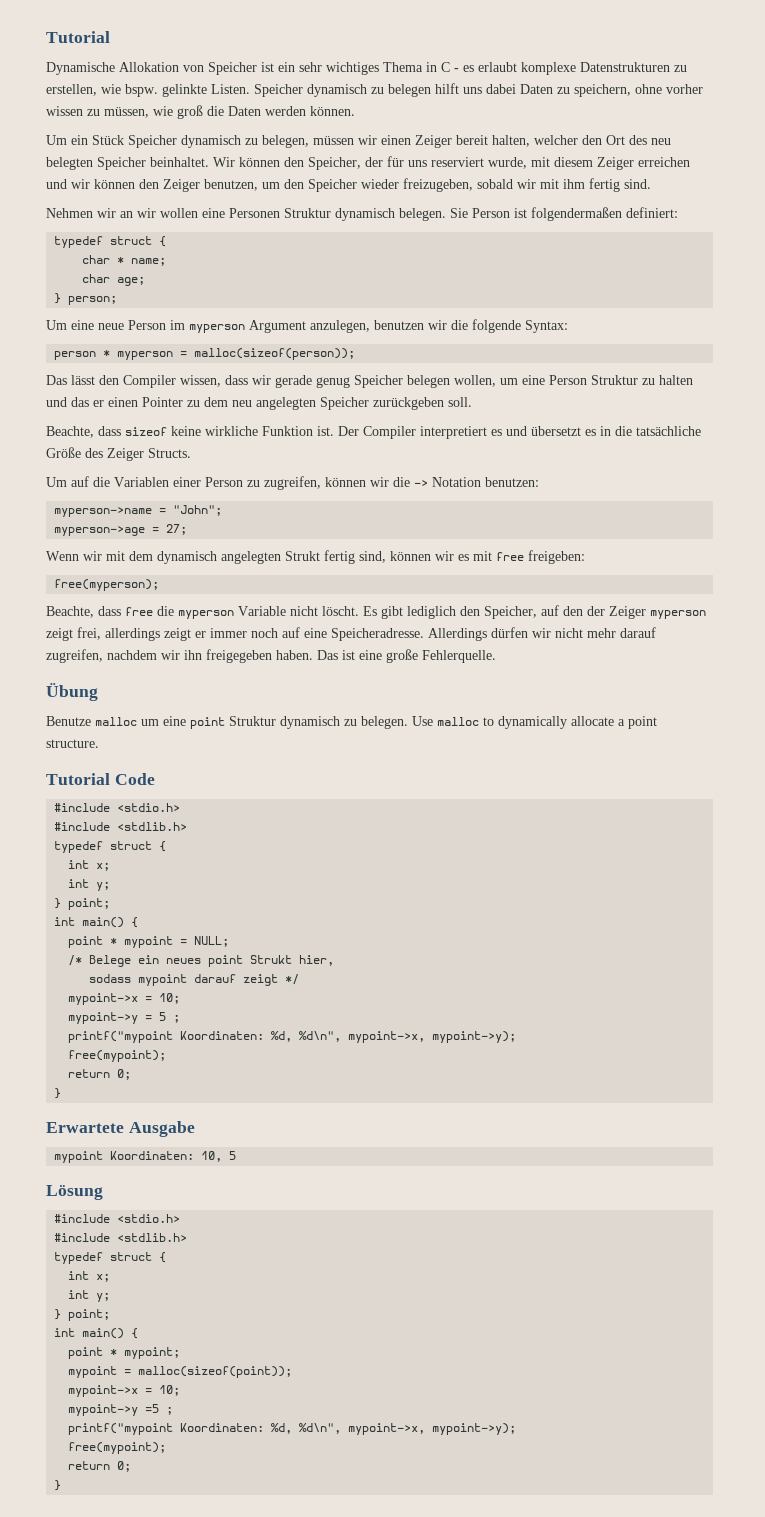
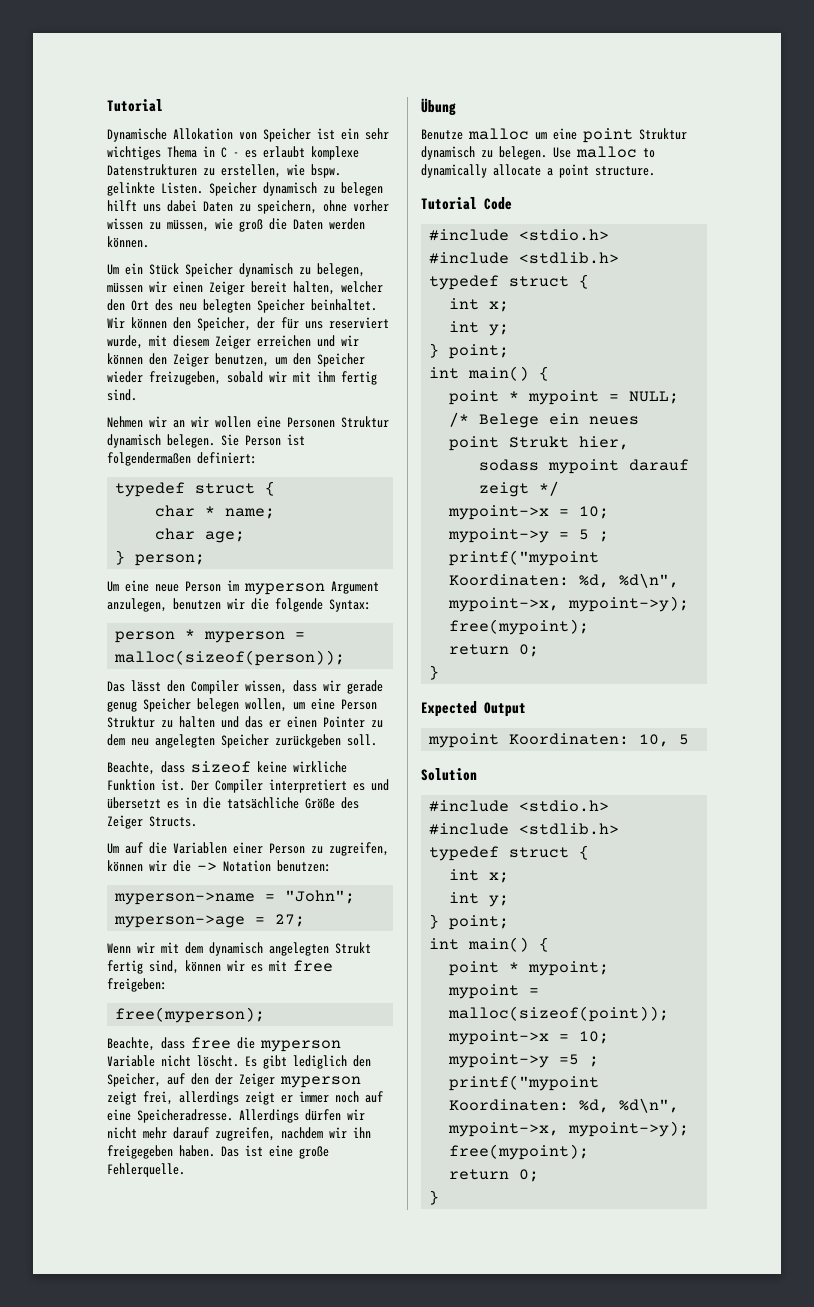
- Erwartete Ausgabe
+ Expected Output
- Lösung
+ Solution

